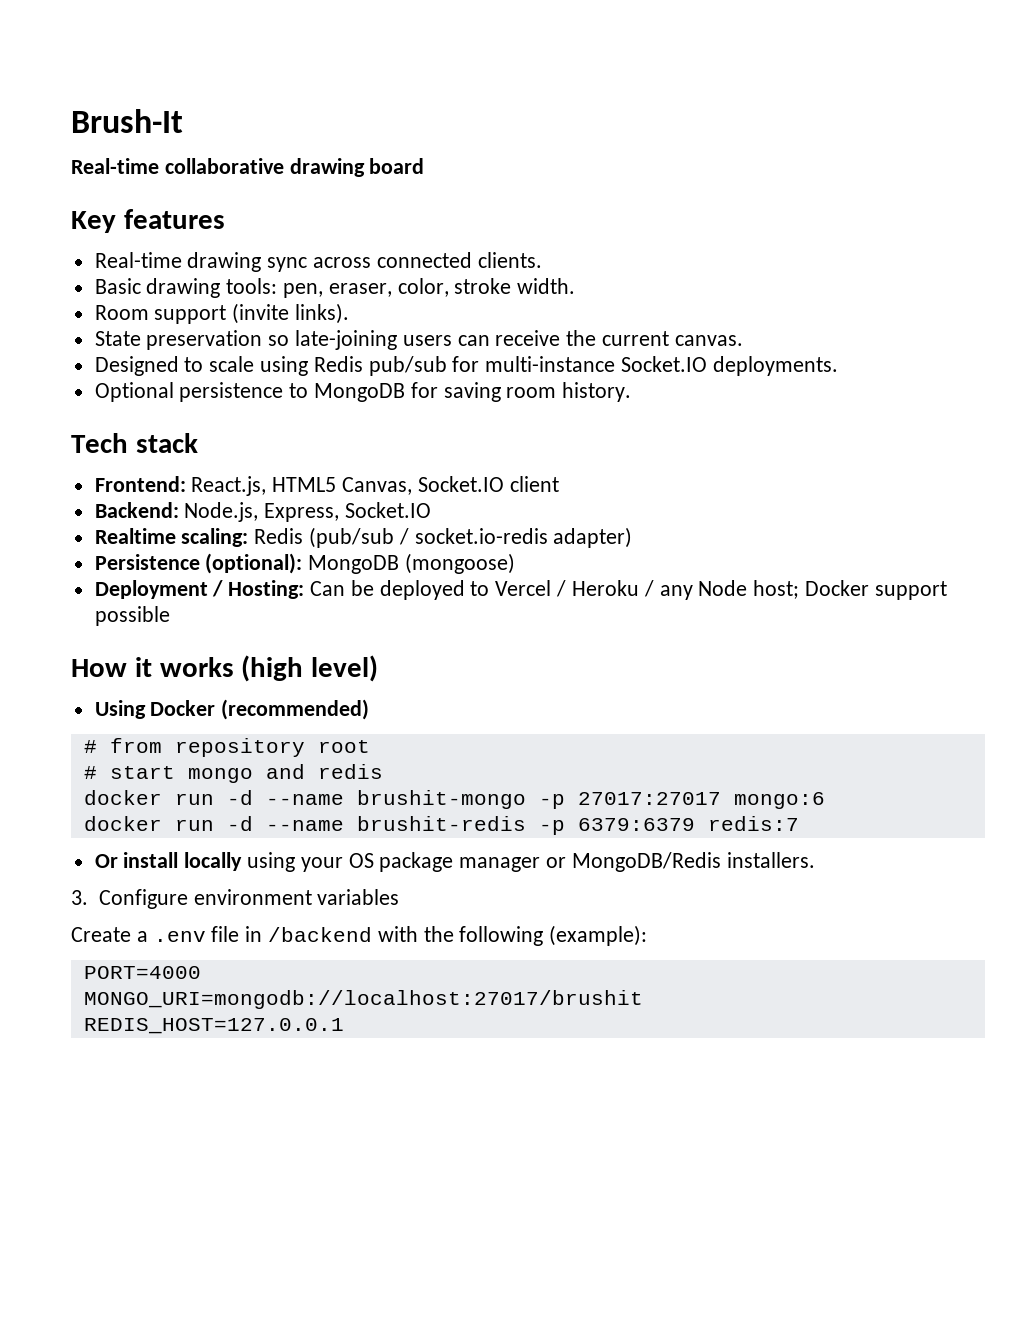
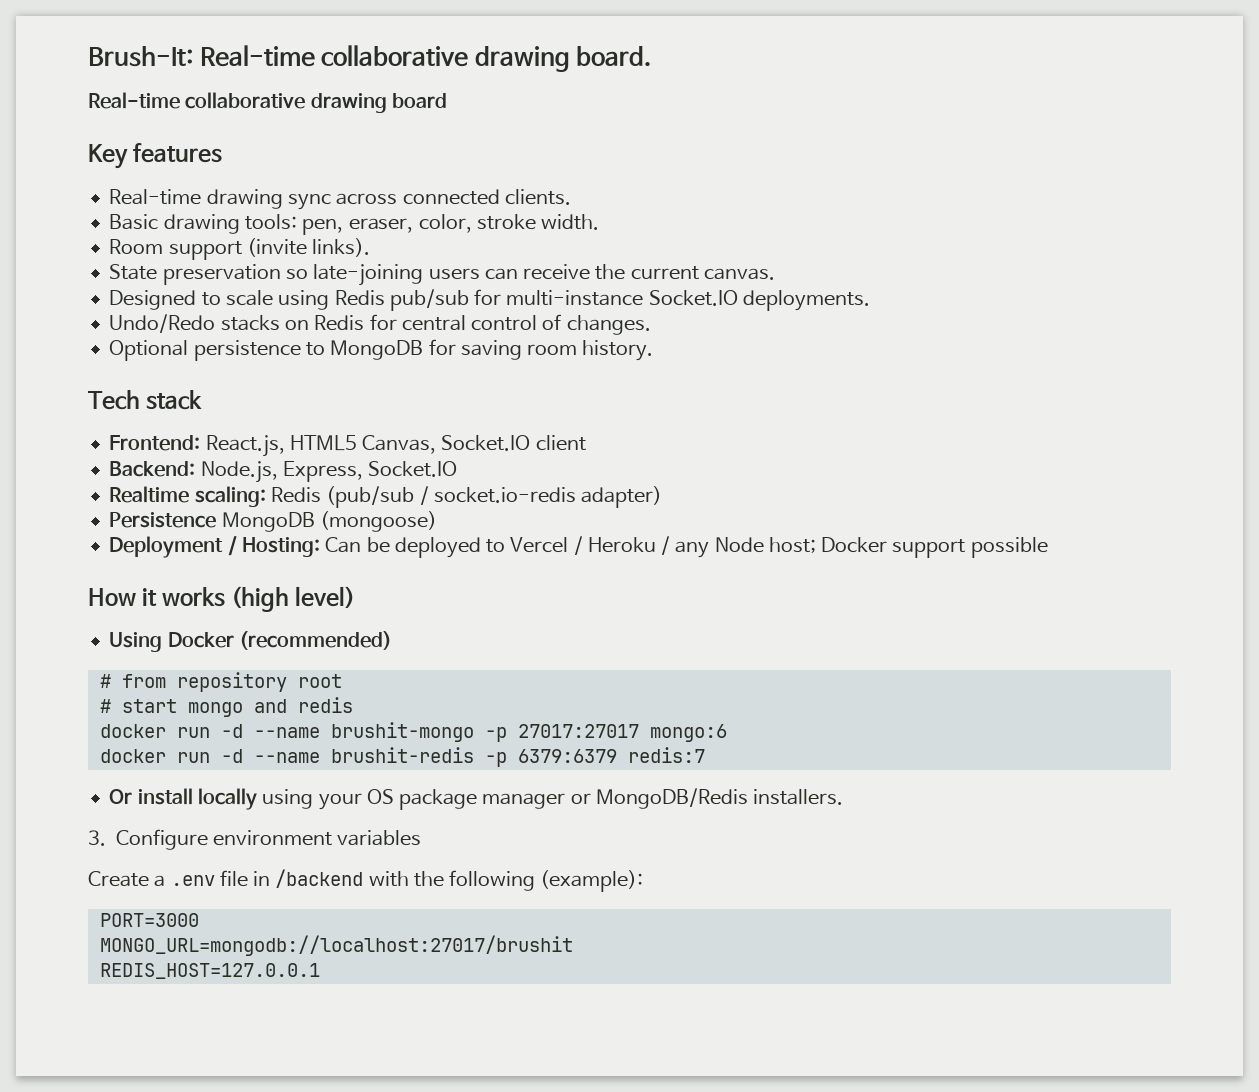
- Brush-It
+ Brush-It: Real-time collaborative drawing board.
+ Undo/Redo stacks on Redis for central control of changes.
- Persistence (optional): MongoDB (mongoose)
+ Persistence MongoDB (mongoose)
- PORT=4000
- MONGO_URI=mongodb://localhost:27017/brushit
+ PORT=3000
+ MONGO_URL=mongodb://localhost:27017/brushit

